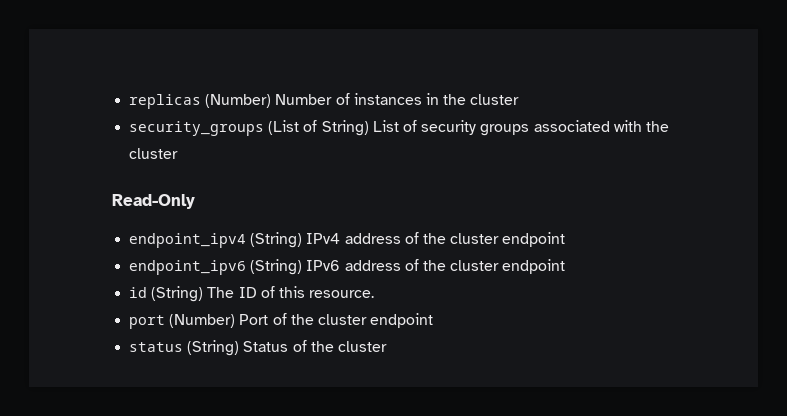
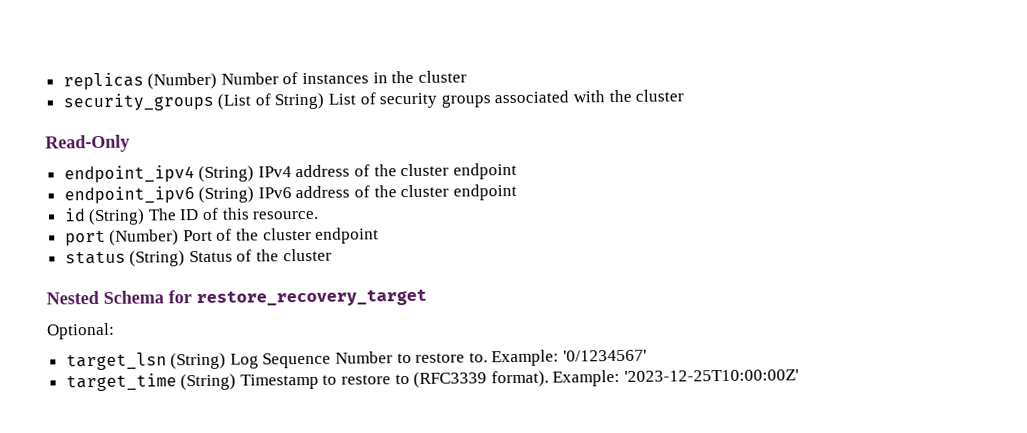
+ Nested Schema for restore_recovery_target
+ Optional:
+ target_lsn (String) Log Sequence Number to restore to. Example: '0/1234567'
+ target_time (String) Timestamp to restore to (RFC3339 format). Example: '2023-12-25T10:00:00Z'

